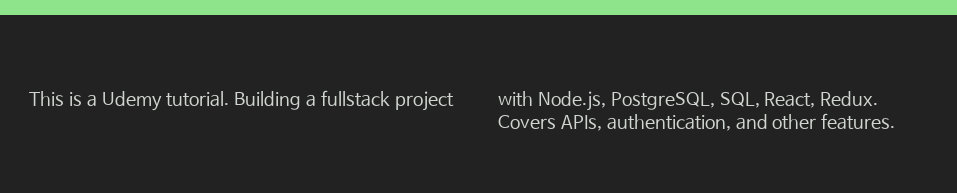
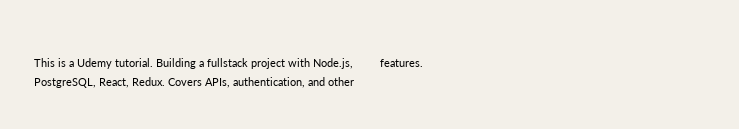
- Building a fullstack project with Node.js, PostgreSQL, SQL, React, Redux.
+ Building a fullstack project with Node.js, PostgreSQL, React, Redux.

